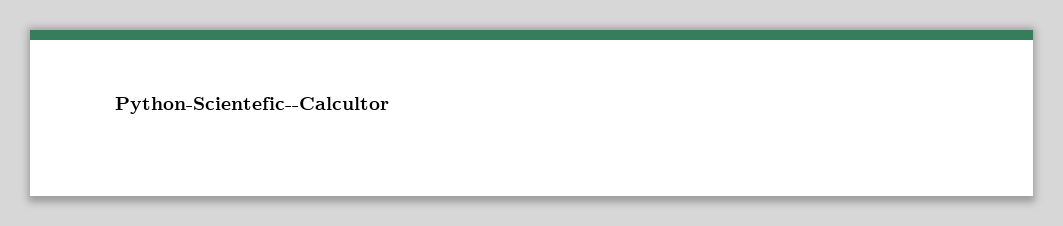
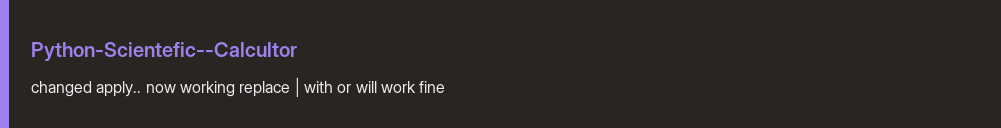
+ changed apply.. now working replace | with or will work fine

